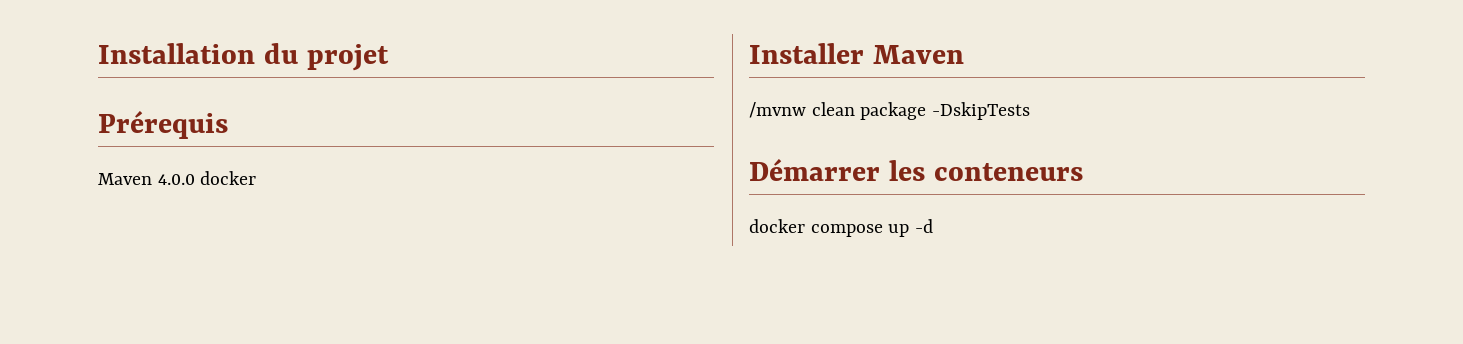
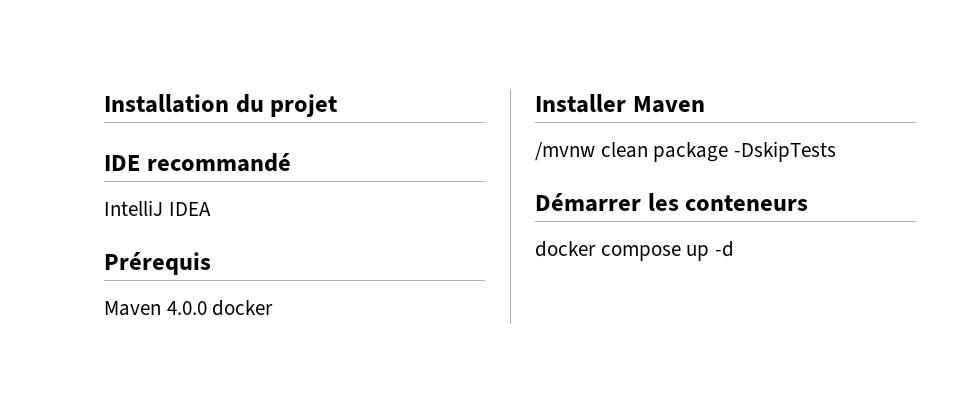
+ IDE recommandé
+ IntelliJ IDEA

